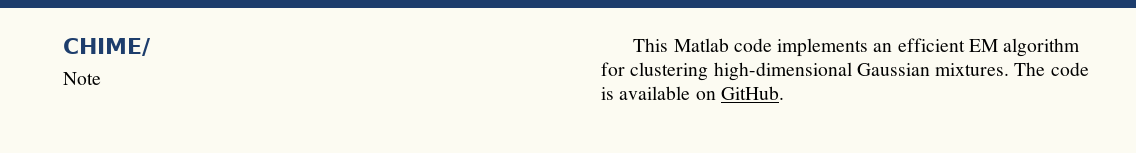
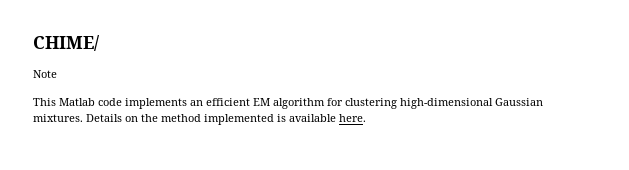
- The code is available on GitHub.
+ Details on the method implemented is available here.

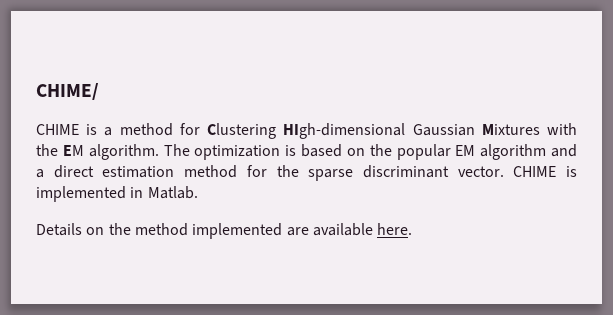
- Note
- This Matlab code implements an efficient EM algorithm for clustering high-dimensional Gaussian mixtures. Details on the method implemented is available here.
+ CHIME is a method for Clustering HIgh-dimensional Gaussian Mixtures with the EM algorithm. The optimization is based on the popular EM algorithm and a direct estimation method for the sparse discriminant vector. CHIME is implemented in Matlab.
+ Details on the method implemented are available here.

